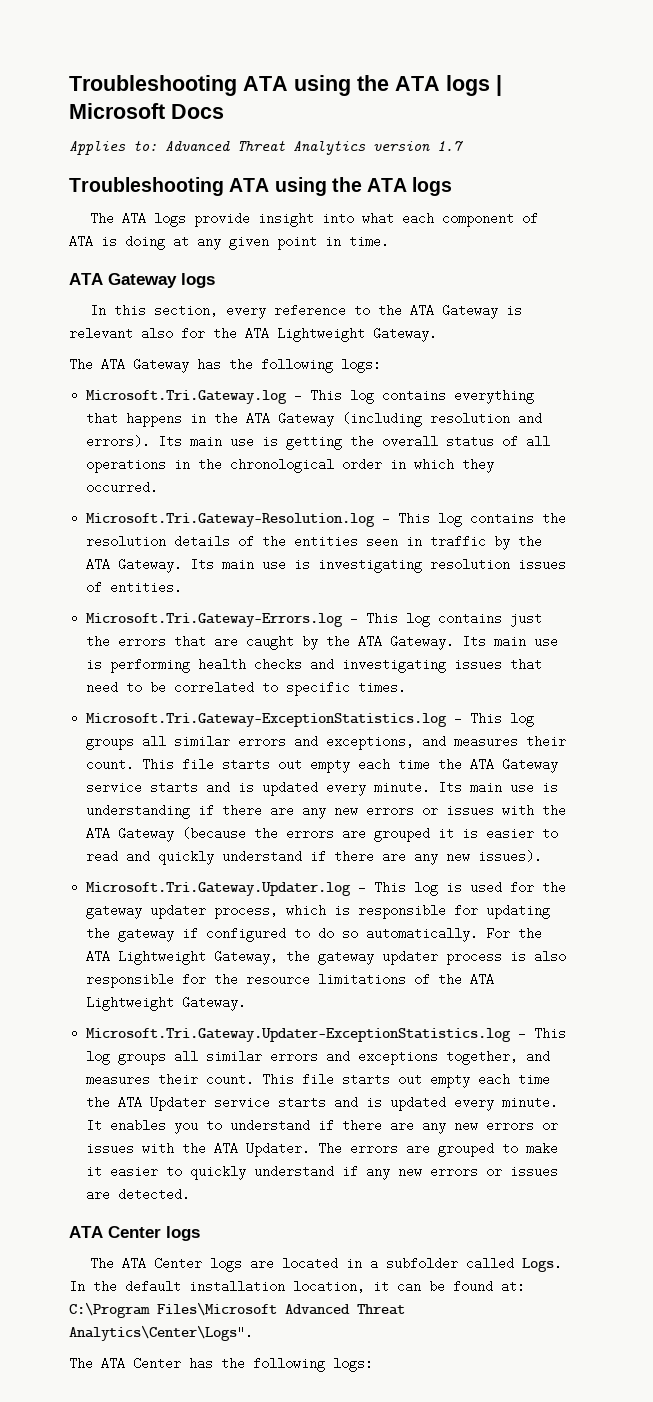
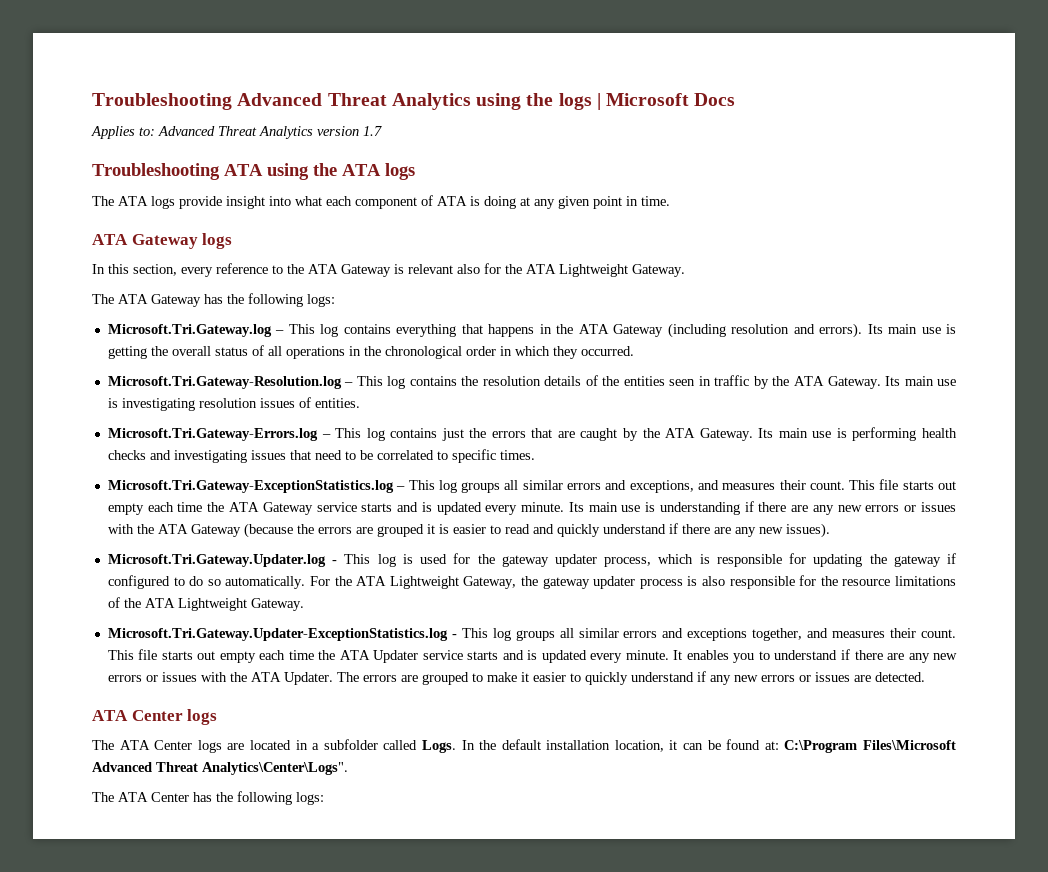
- Troubleshooting ATA using the ATA logs | Microsoft Docs
+ Troubleshooting Advanced Threat Analytics using the logs | Microsoft Docs

